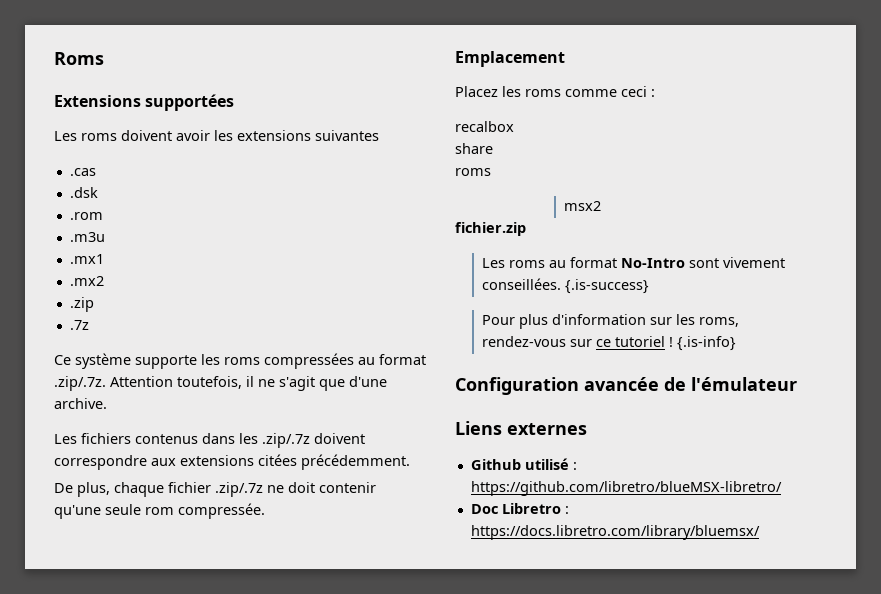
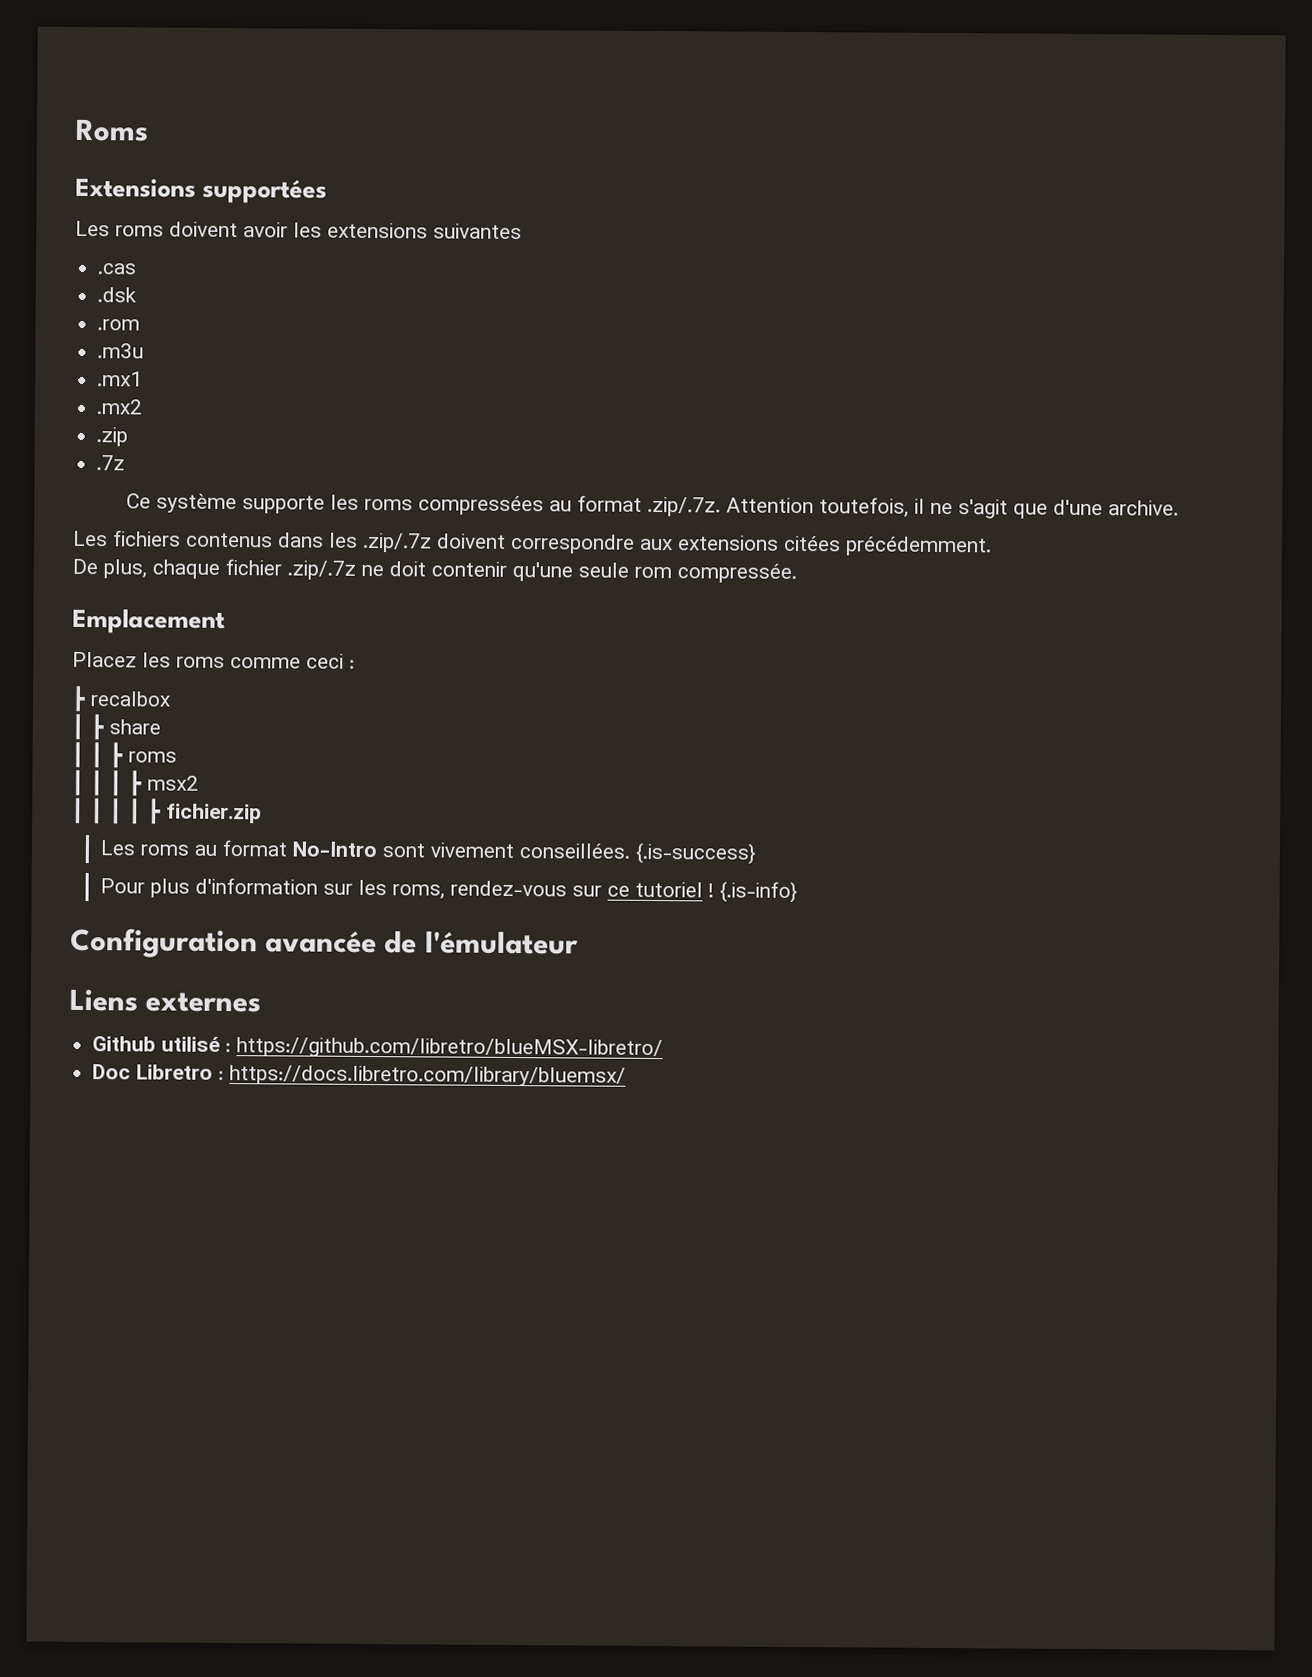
- recalbox
+ ┣ recalbox
- share
- roms
- msx2
- fichier.zip
+ ┃ ┣ share
+ ┃ ┃ ┣ roms
+ ┃ ┃ ┃ ┣ msx2
+ ┃ ┃ ┃ ┃ ┣ fichier.zip

